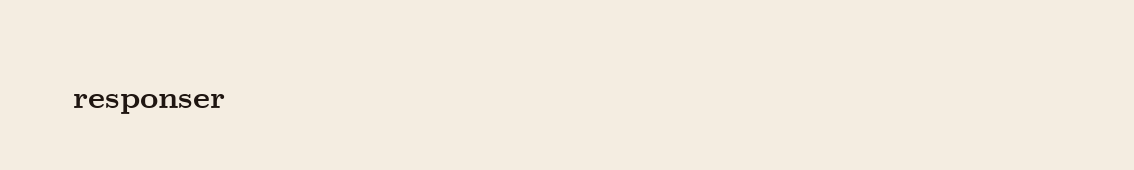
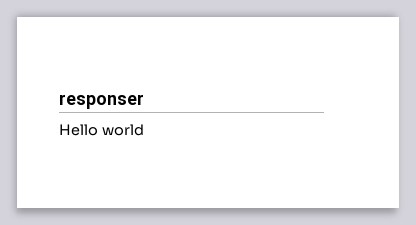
+ Hello world

